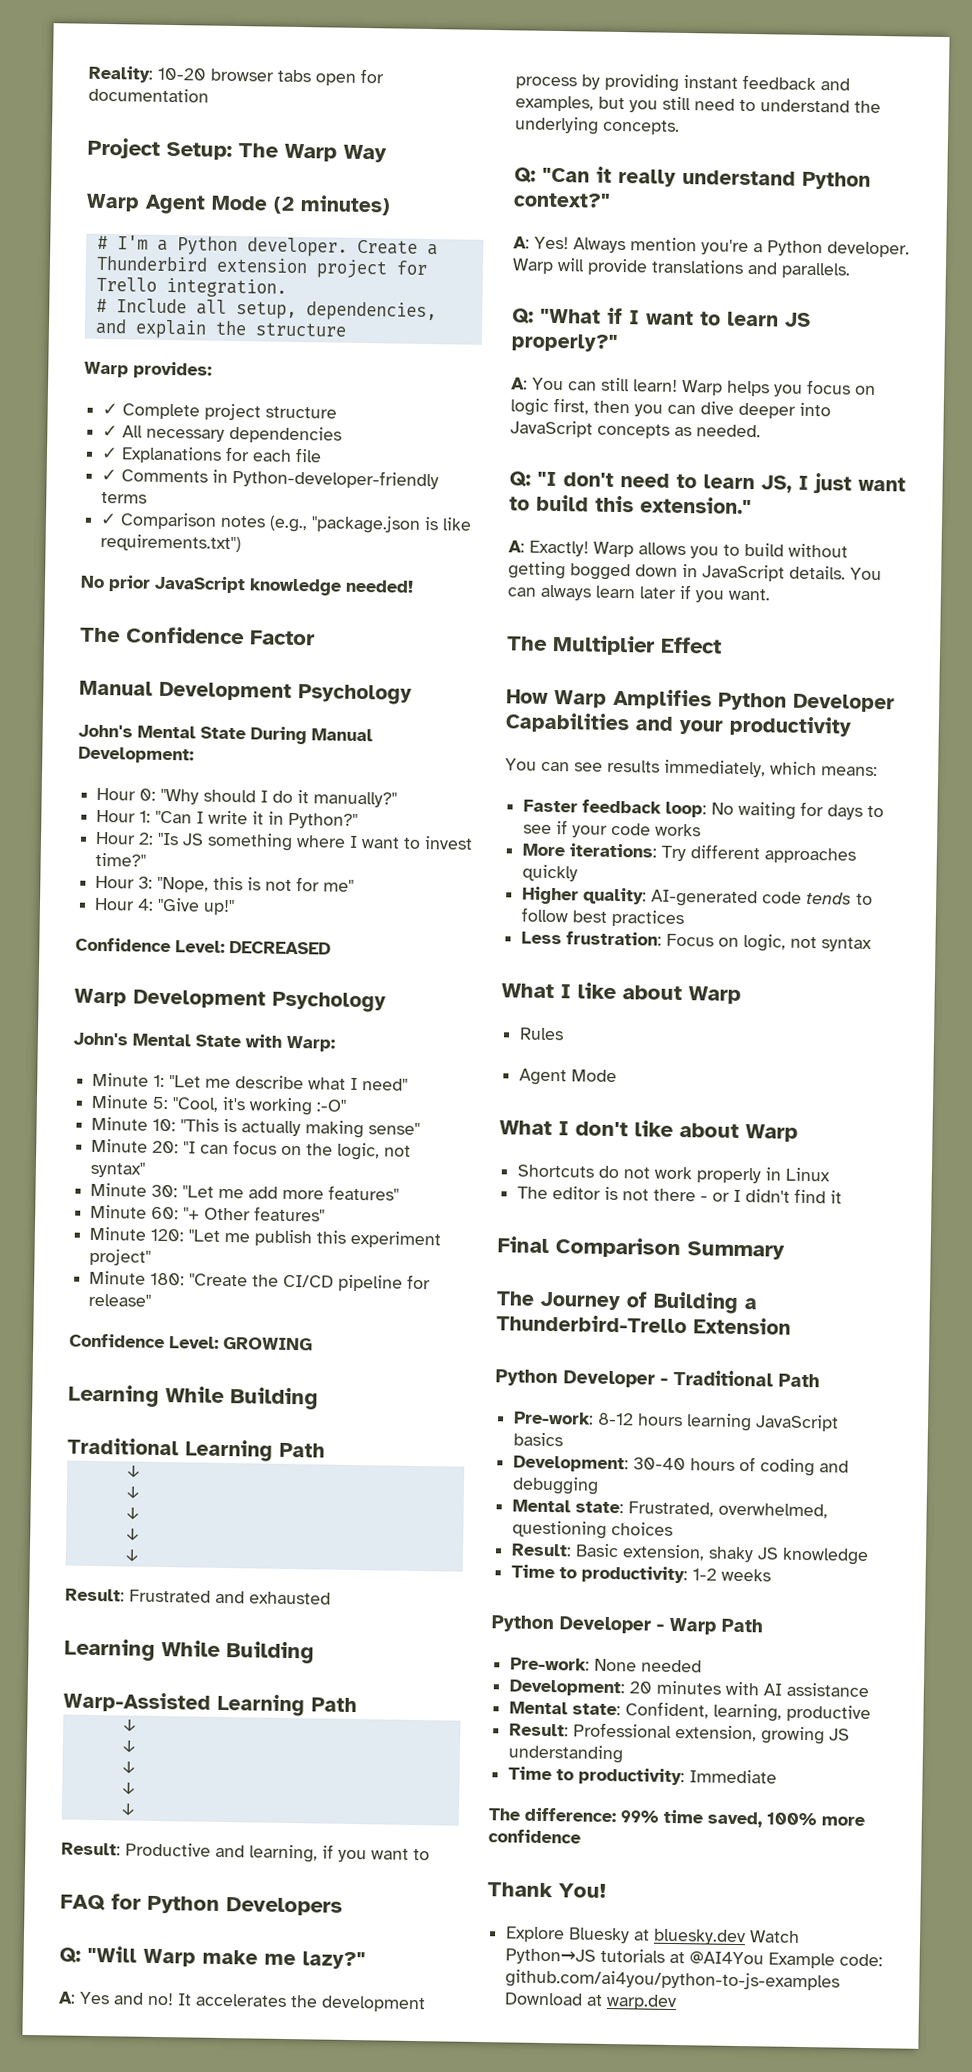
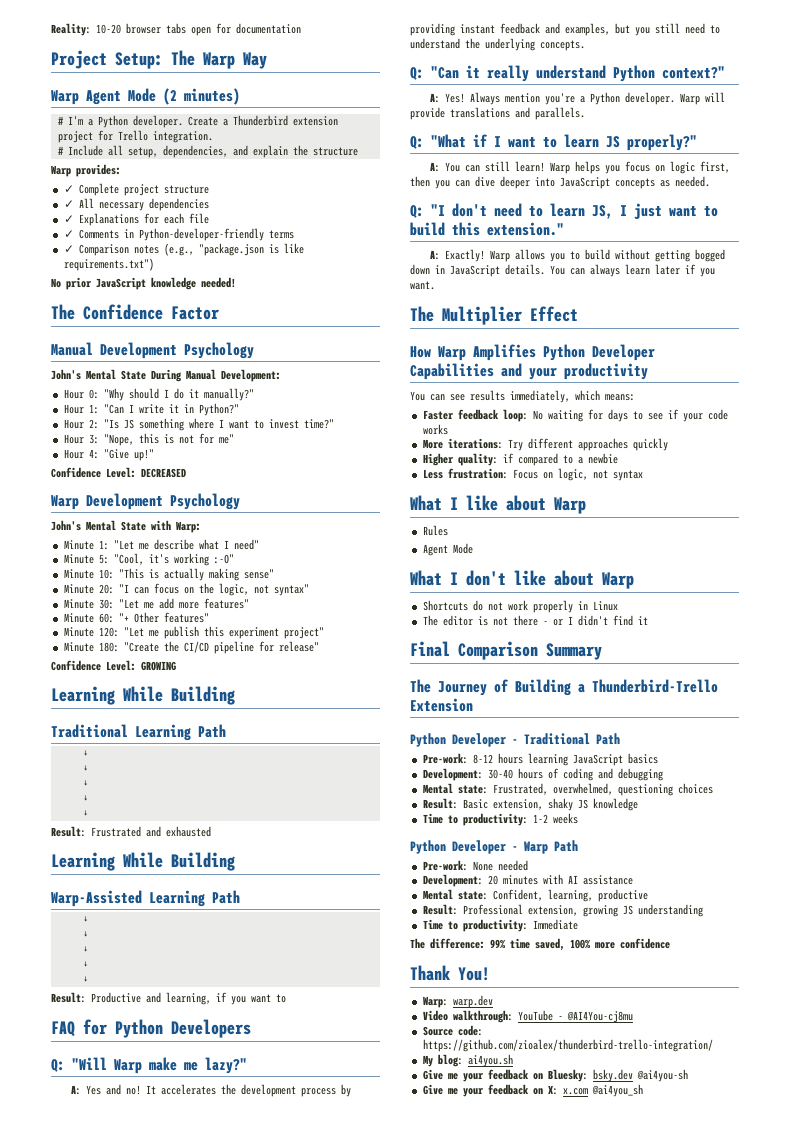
- Higher quality: AI-generated code tends to follow best practices
+ Higher quality: if compared to a newbie
- Explore Bluesky at bluesky.dev Watch Python→JS tutorials at @AI4You Example code: github.com/ai4you/python-to-js-examples Download at warp.dev
+ Warp: warp.dev
+ Video walkthrough: YouTube - @AI4You-cj8mu
+ Source code: https://github.com/zioalex/thunderbird-trello-integration/
+ My blog: ai4you.sh
+ Give me your feedback on Bluesky: bsky.dev @ai4you-sh
+ Give me your feedback on X: x.com @ai4you_sh

